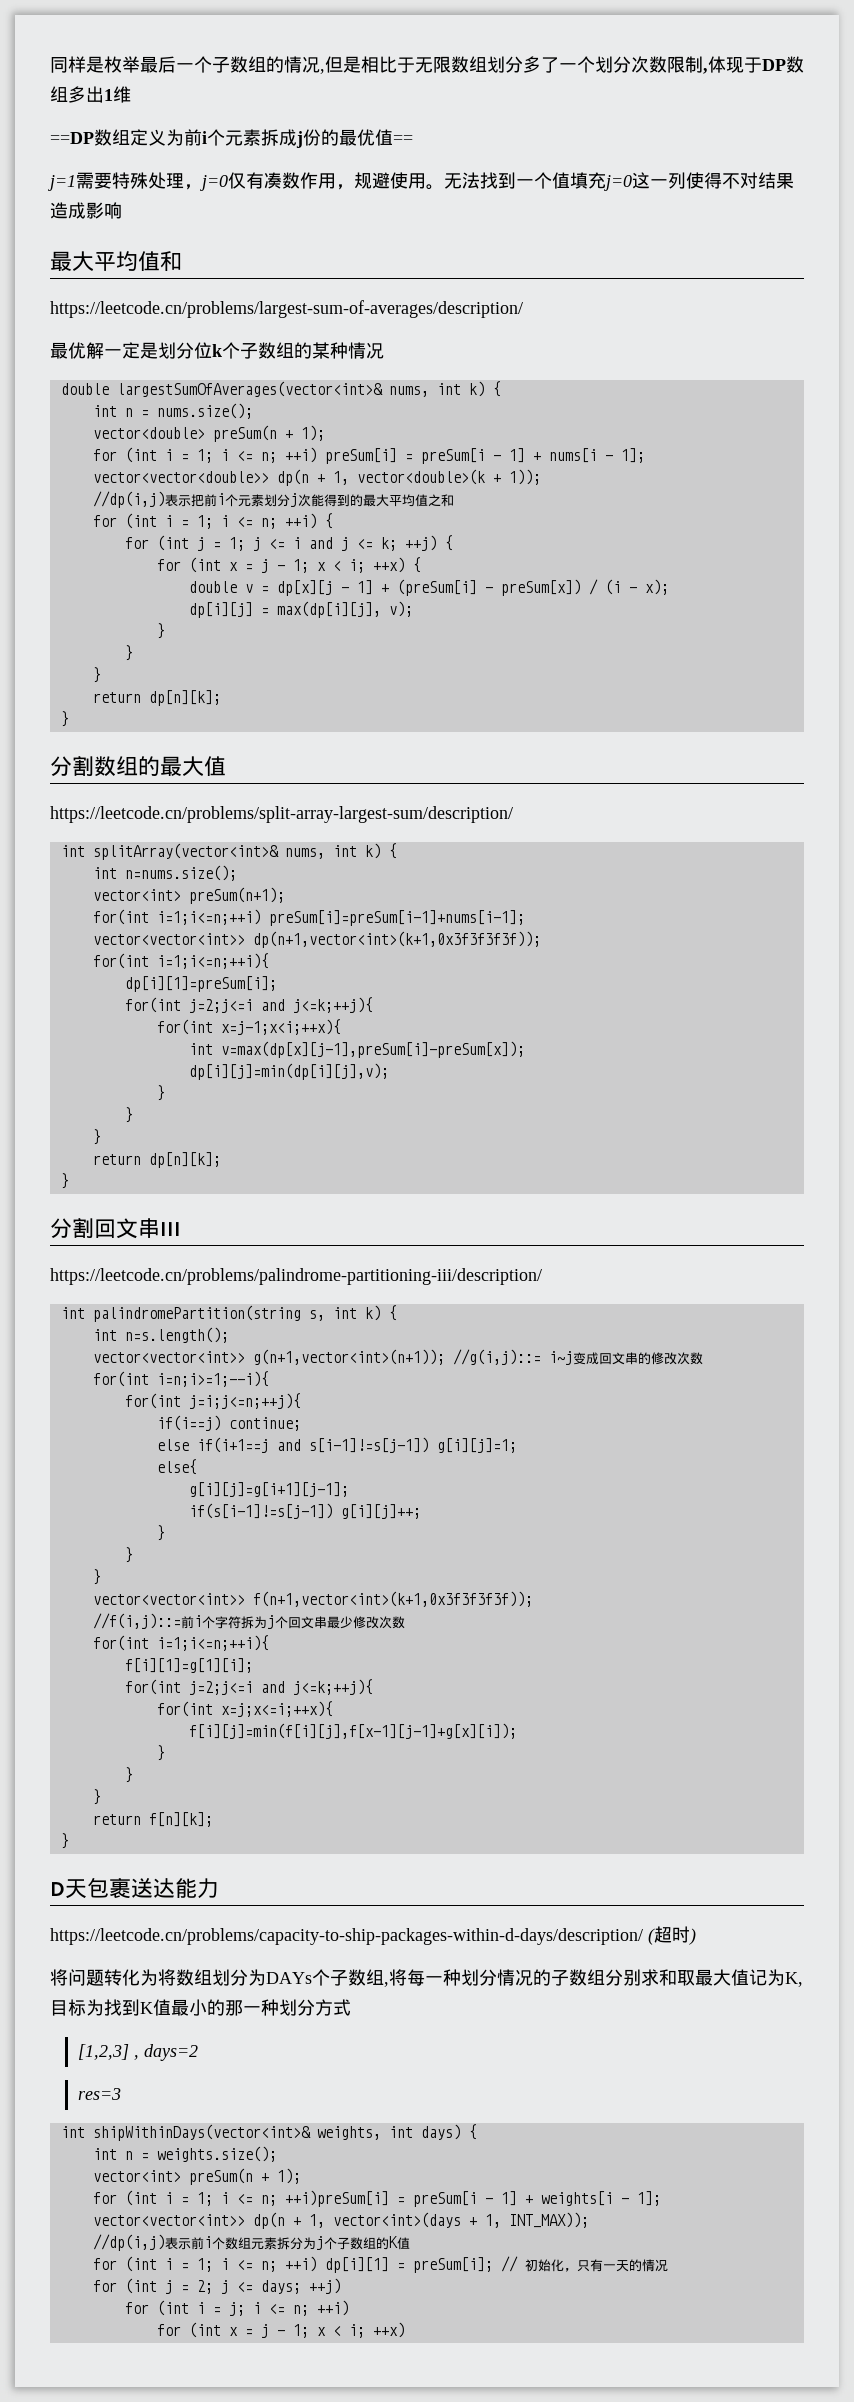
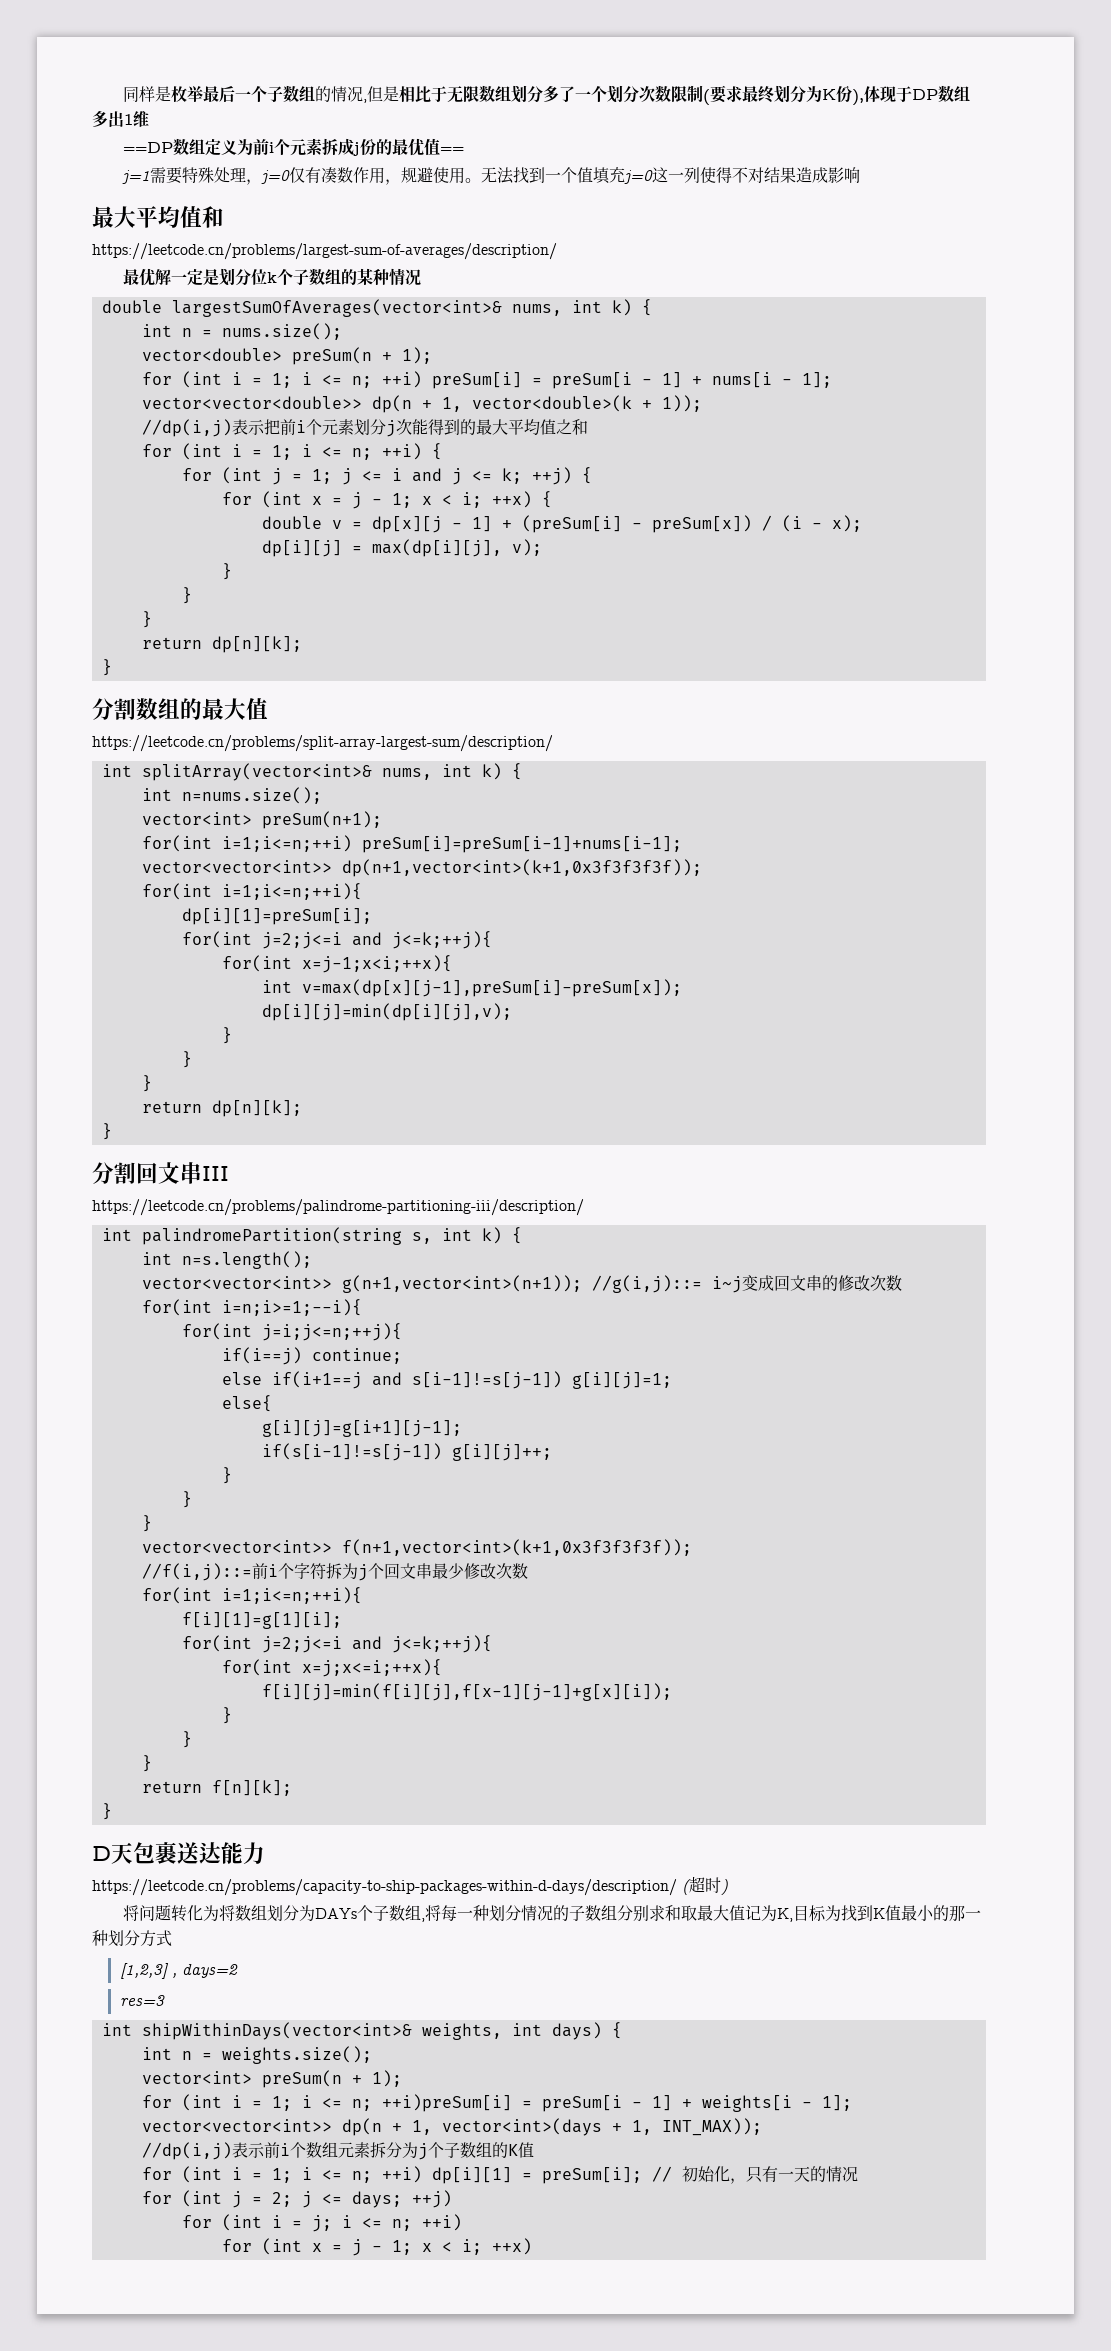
- 同样是枚举最后一个子数组的情况,但是相比于无限数组划分多了一个划分次数限制,体现于DP数组多出1维
+ 同样是枚举最后一个子数组的情况,但是相比于无限数组划分多了一个划分次数限制(要求最终划分为K份),体现于DP数组多出1维

